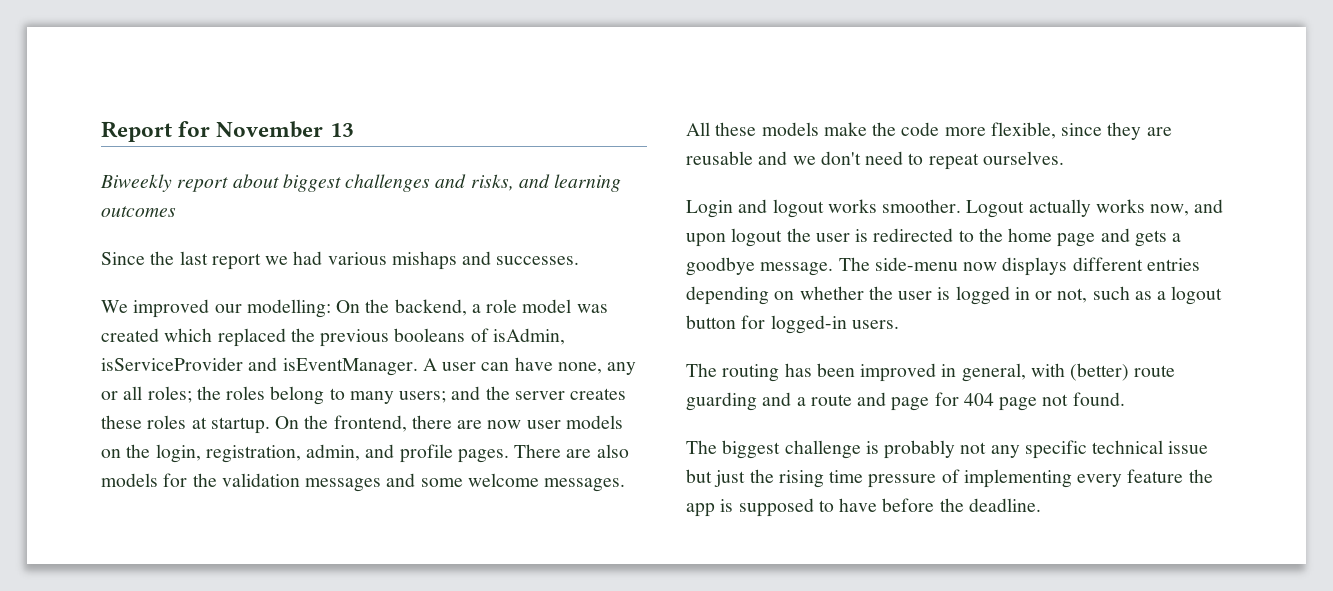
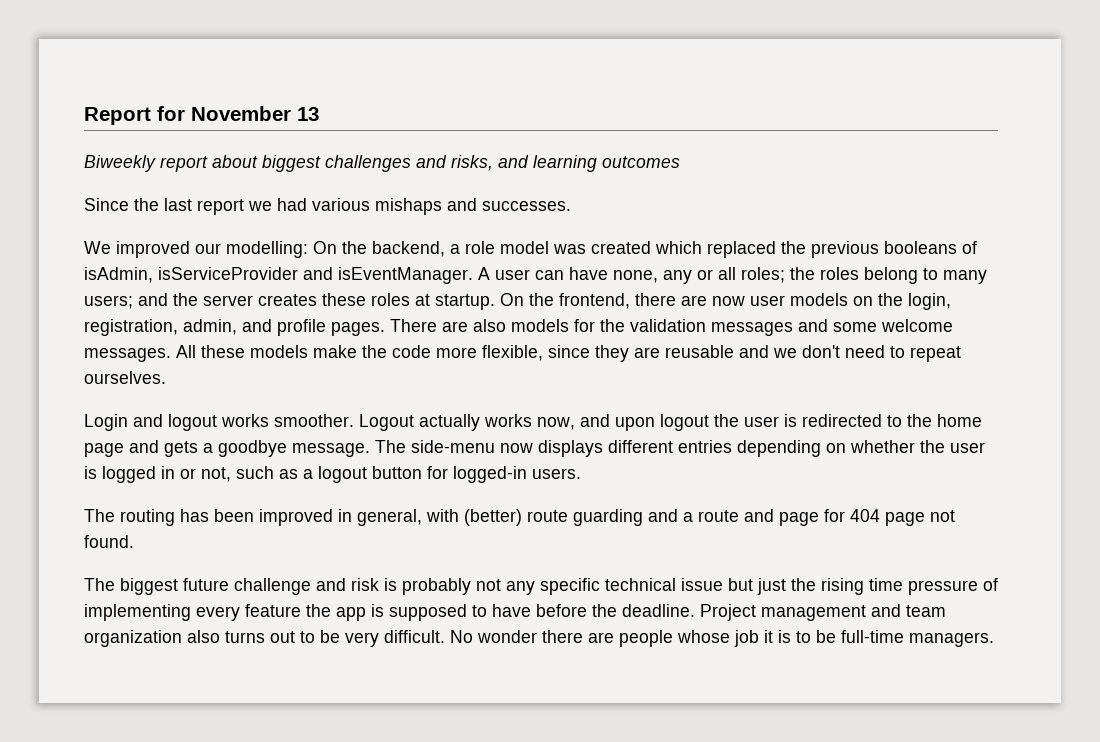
- The biggest challenge is probably not any specific technical issue but just the rising time pressure of implementing every feature the app is supposed to have before the deadline.
+ The biggest future challenge and risk is probably not any specific technical issue but just the rising time pressure of implementing every feature the app is supposed to have before the deadline.
+ Project management and team organization also turns out to be very difficult. No wonder there are people whose job it is to be full-time managers.

